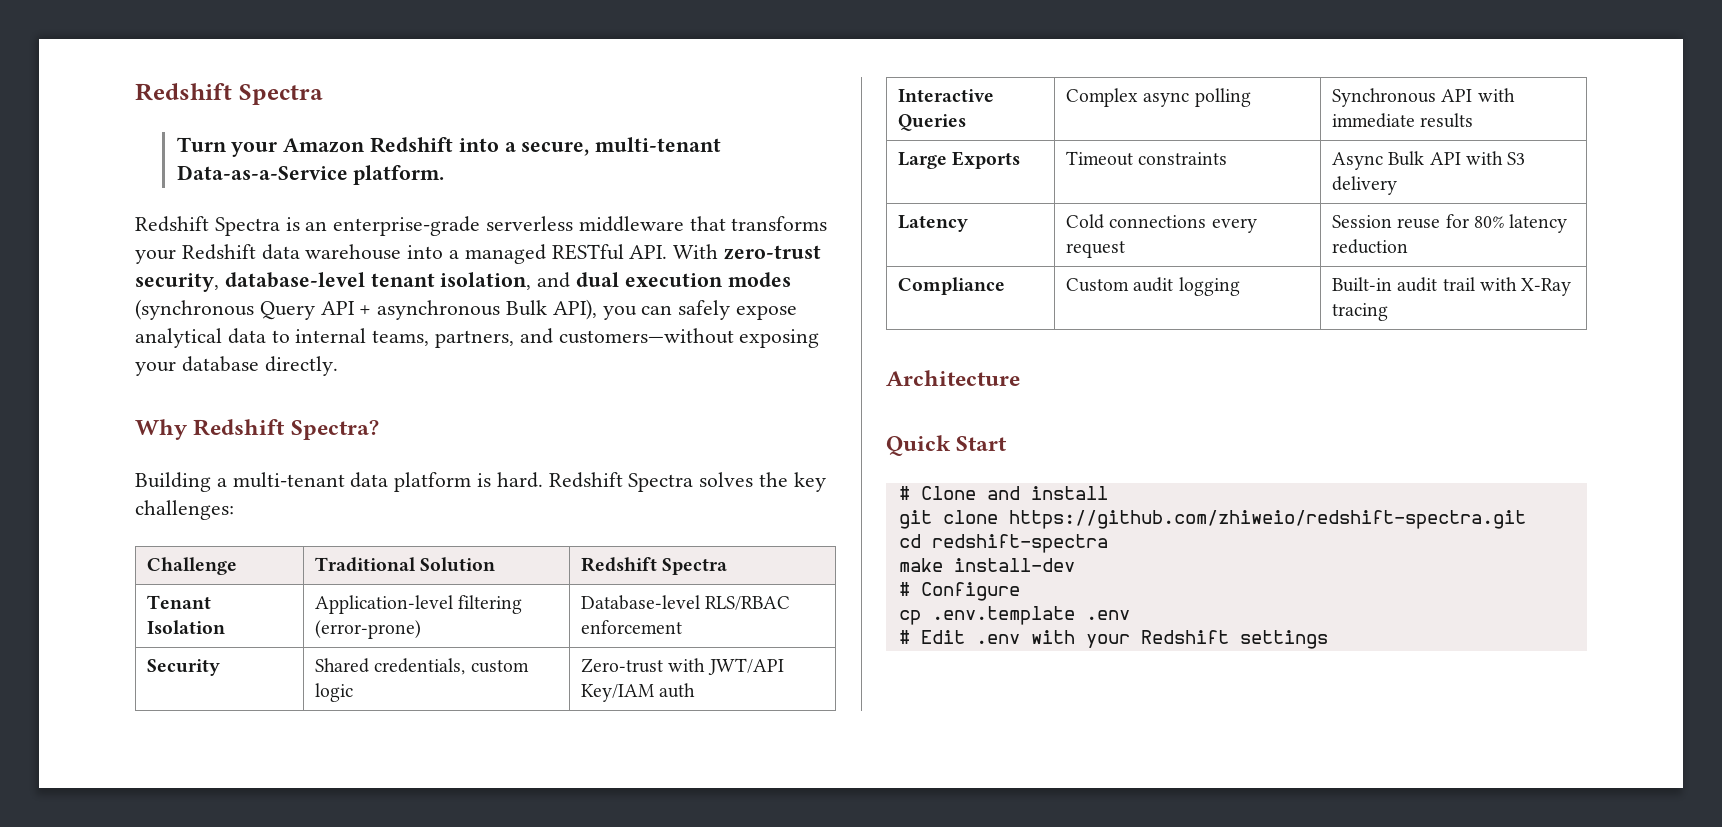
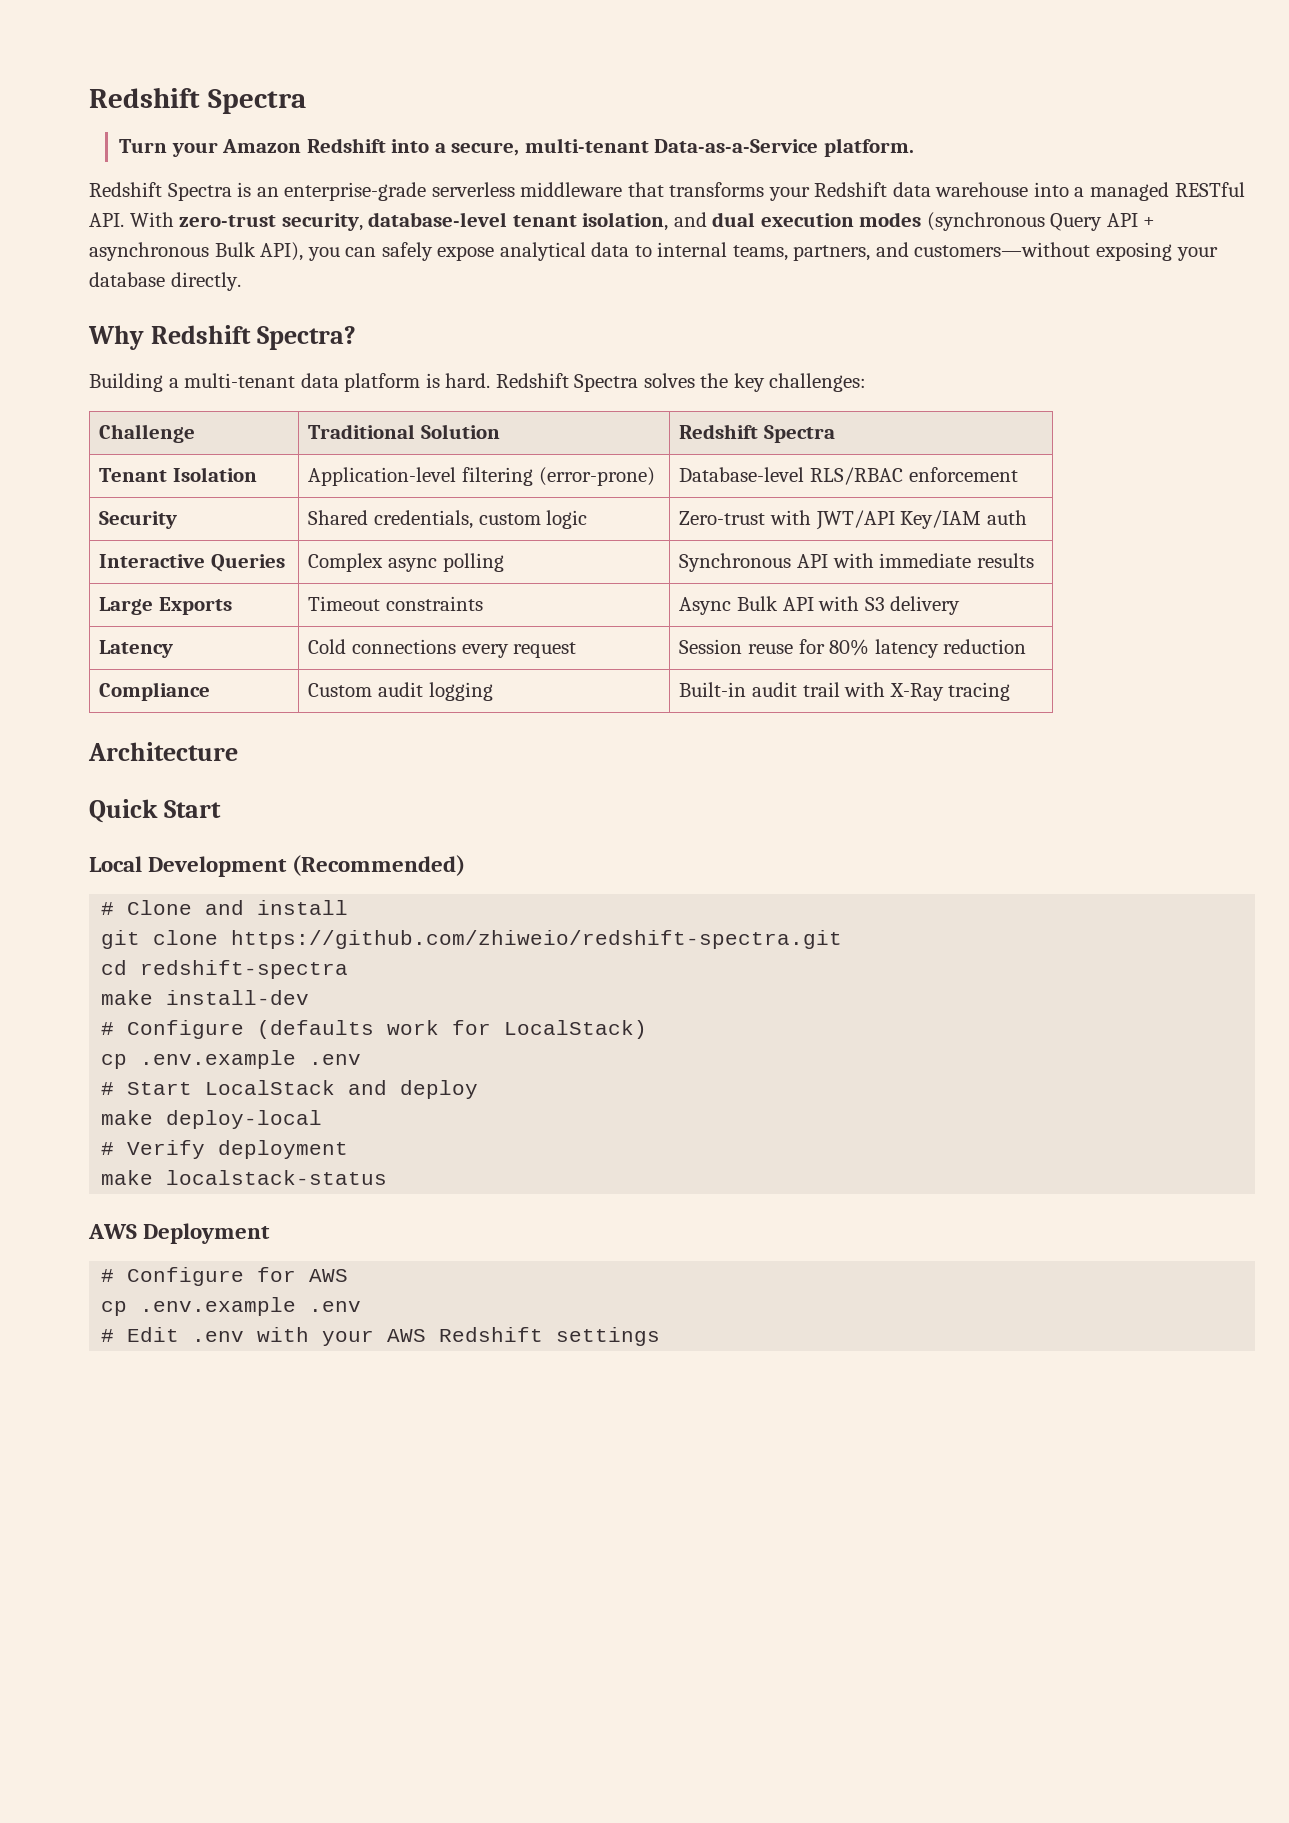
+ Local Development (Recommended)
- # Configure
- cp .env.template .env
+ # Configure (defaults work for LocalStack)
+ cp .env.example .env
+ # Start LocalStack and deploy
+ make deploy-local
+ # Verify deployment
+ make localstack-status
+ AWS Deployment
+ # Configure for AWS
+ cp .env.example .env
- # Edit .env with your Redshift settings
+ # Edit .env with your AWS Redshift settings

